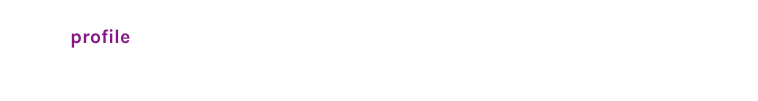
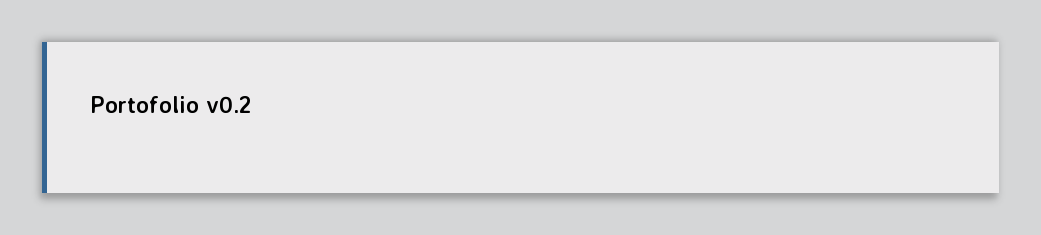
- profile
+ Portofolio v0.2

